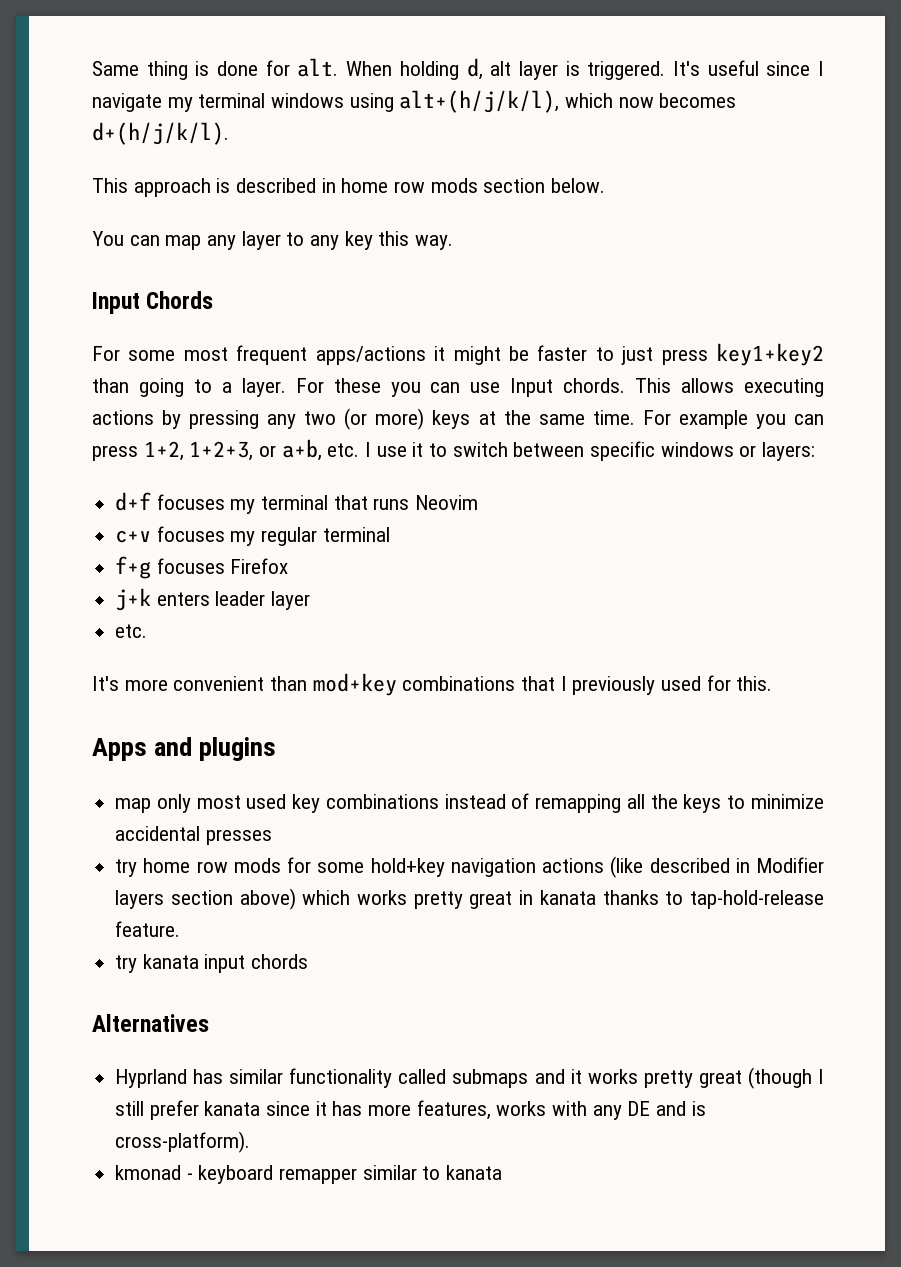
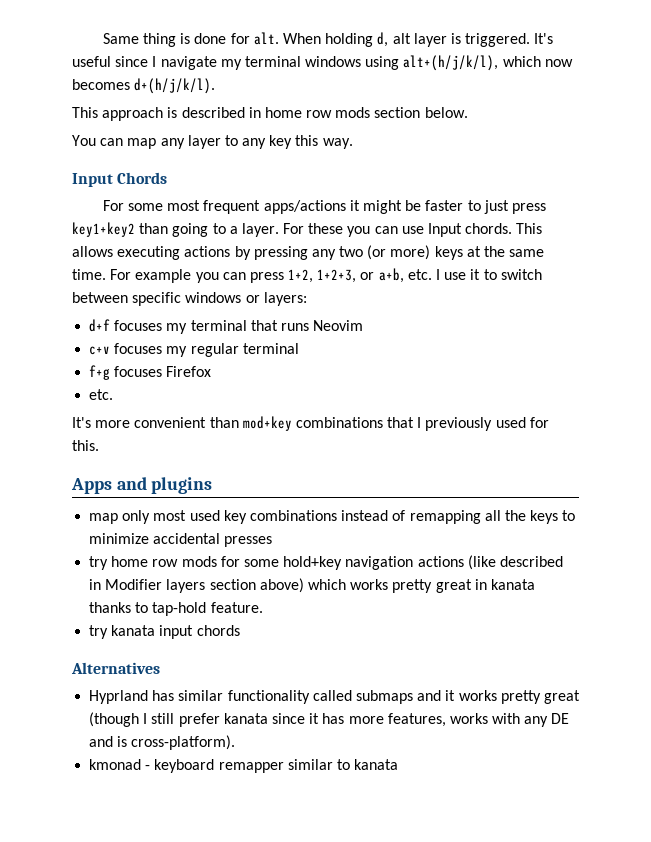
- j+k enters leader layer
- try home row mods for some hold+key navigation actions (like described in Modifier layers section above) which works pretty great in kanata thanks to tap-hold-release feature.
+ try home row mods for some hold+key navigation actions (like described in Modifier layers section above) which works pretty great in kanata thanks to tap-hold feature.

